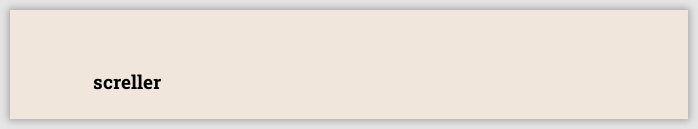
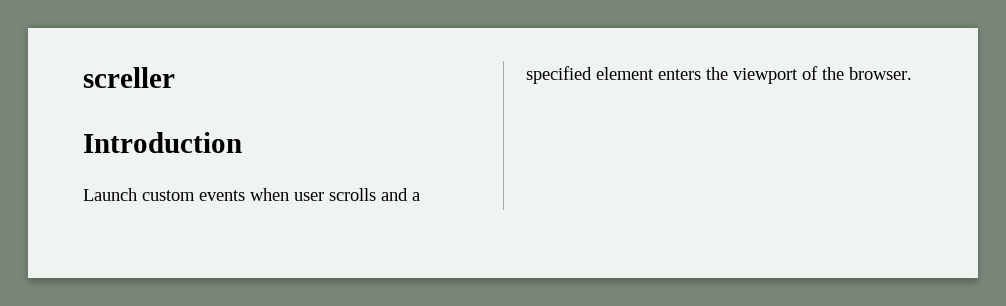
+ Introduction
+ Launch custom events when user scrolls and a specified element enters the viewport of the browser.

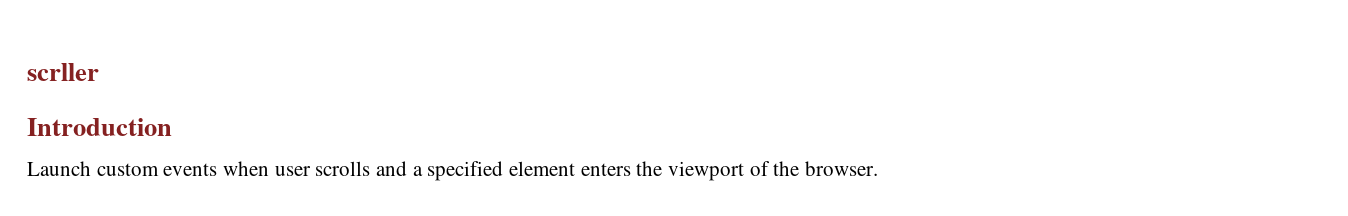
- screller
+ scrller

